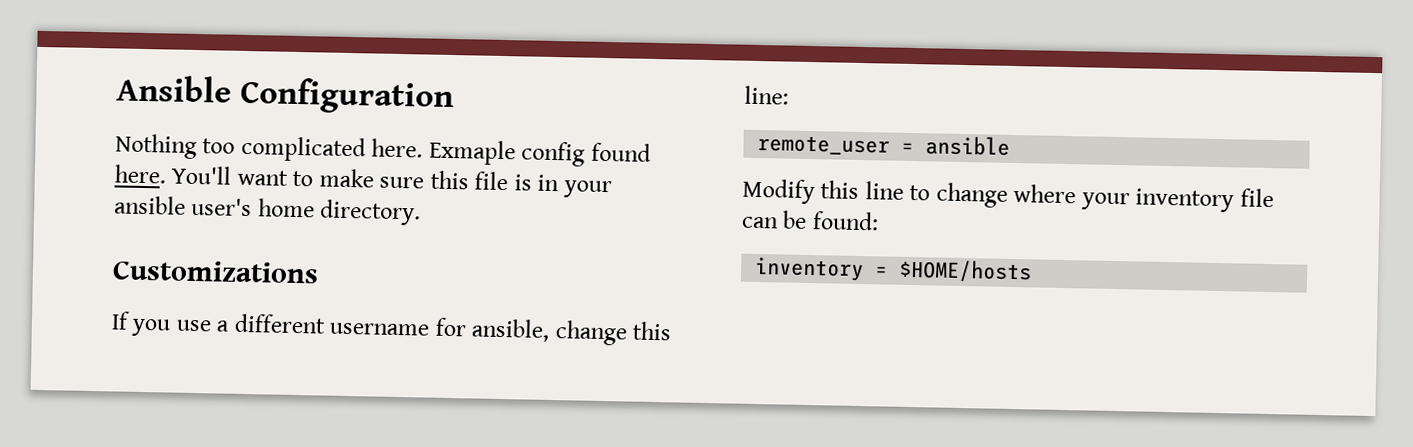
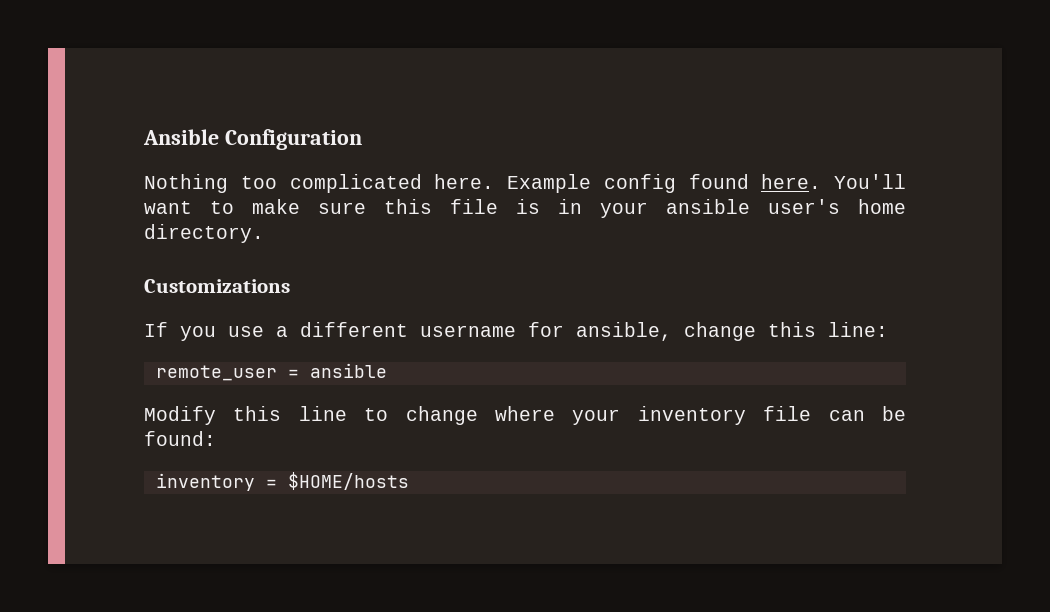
- Exmaple config found here.
+ Example config found here.

